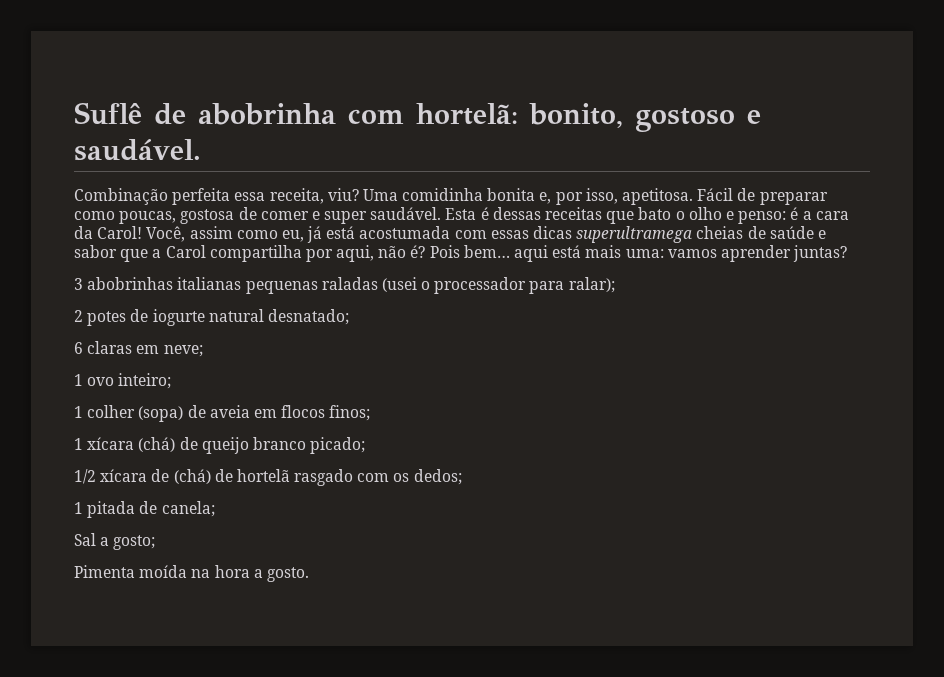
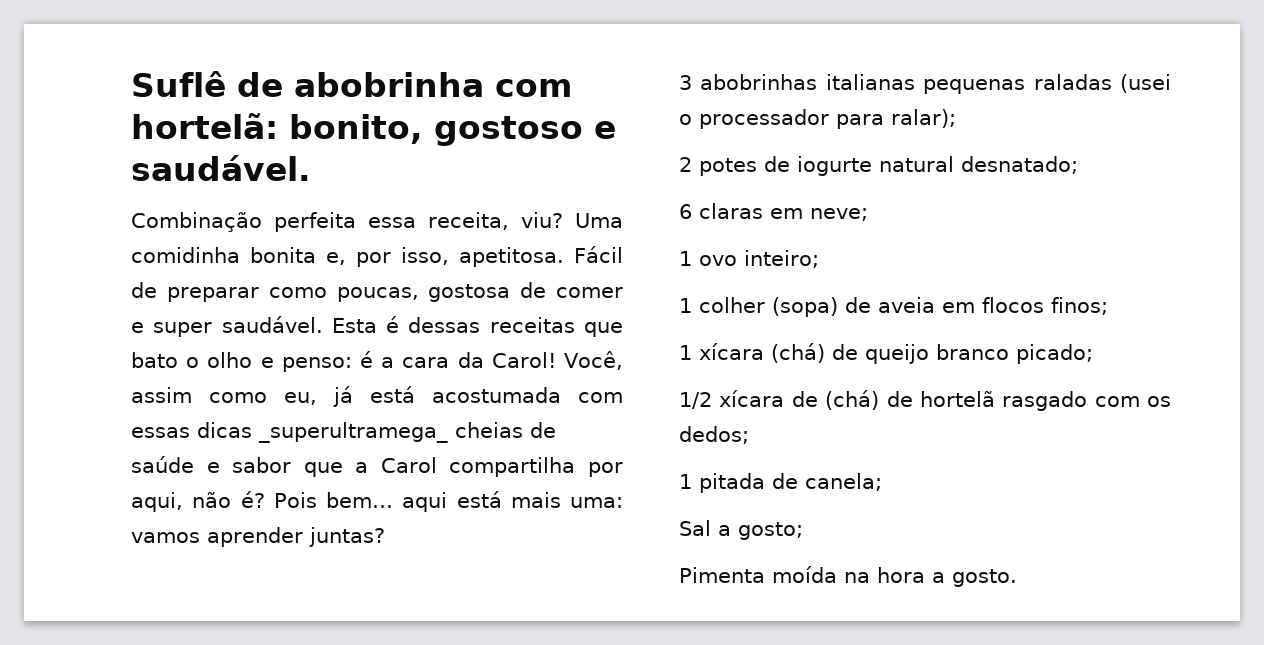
- Você, assim como eu, já está acostumada com essas dicas superultramega cheias de saúde e sabor que a Carol compartilha por aqui, não é?
+ Você, assim como eu, já está acostumada com essas dicas _superultramega_ cheias de saúde e sabor que a Carol compartilha por aqui, não é?

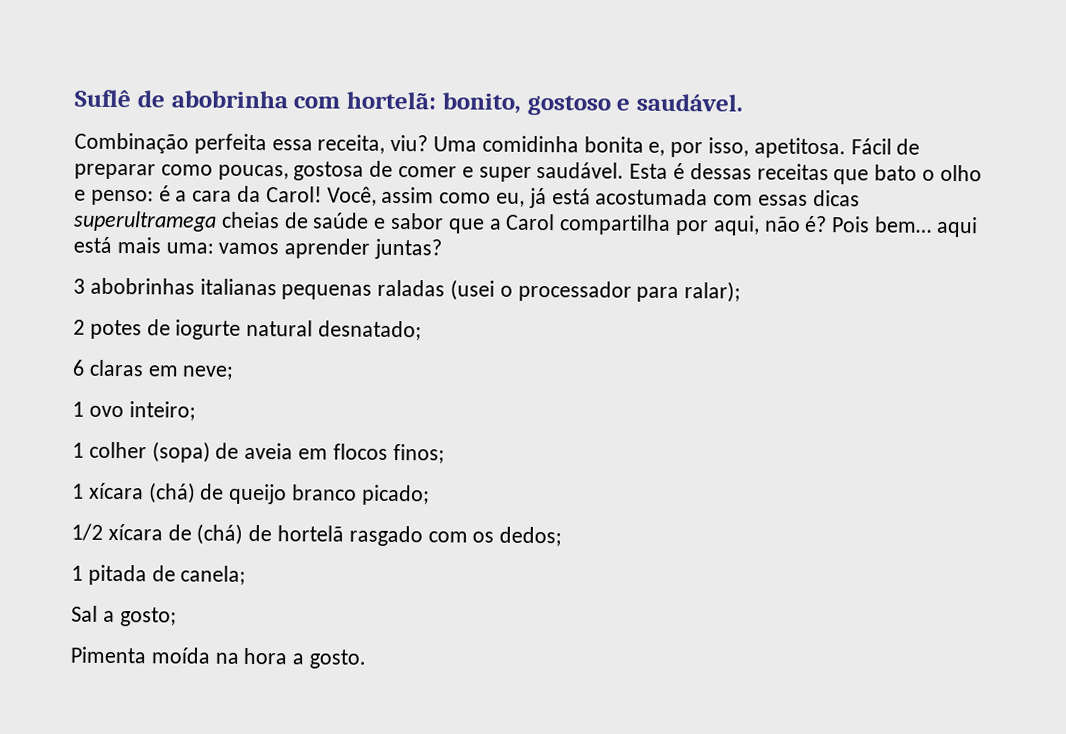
- Você, assim como eu, já está acostumada com essas dicas _superultramega_ cheias de saúde e sabor que a Carol compartilha por aqui, não é?
+ Você, assim como eu, já está acostumada com essas dicas superultramega cheias de saúde e sabor que a Carol compartilha por aqui, não é?

